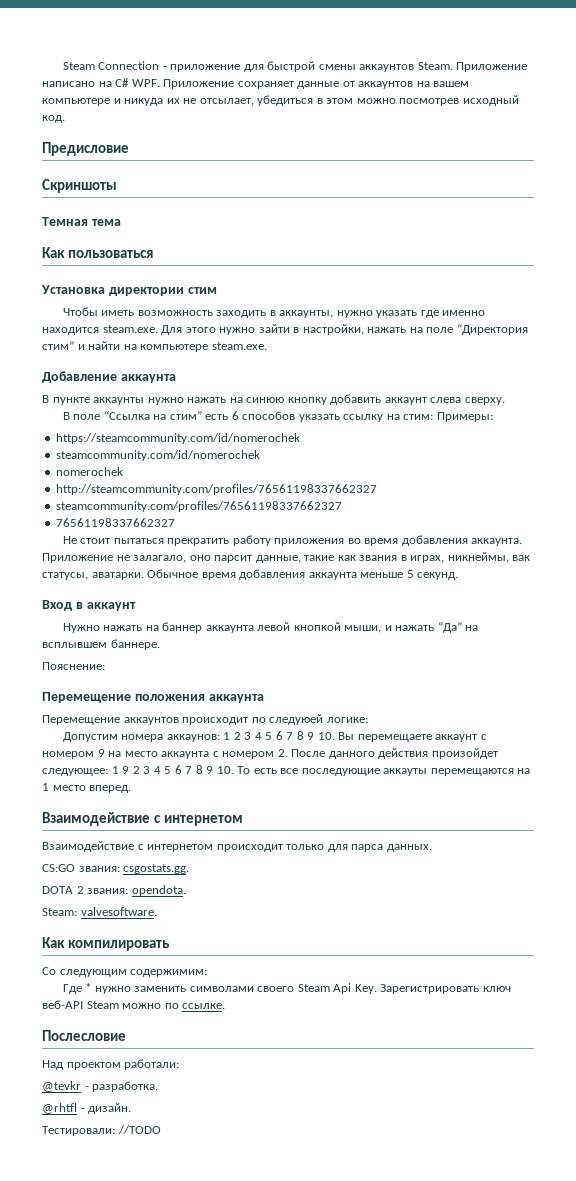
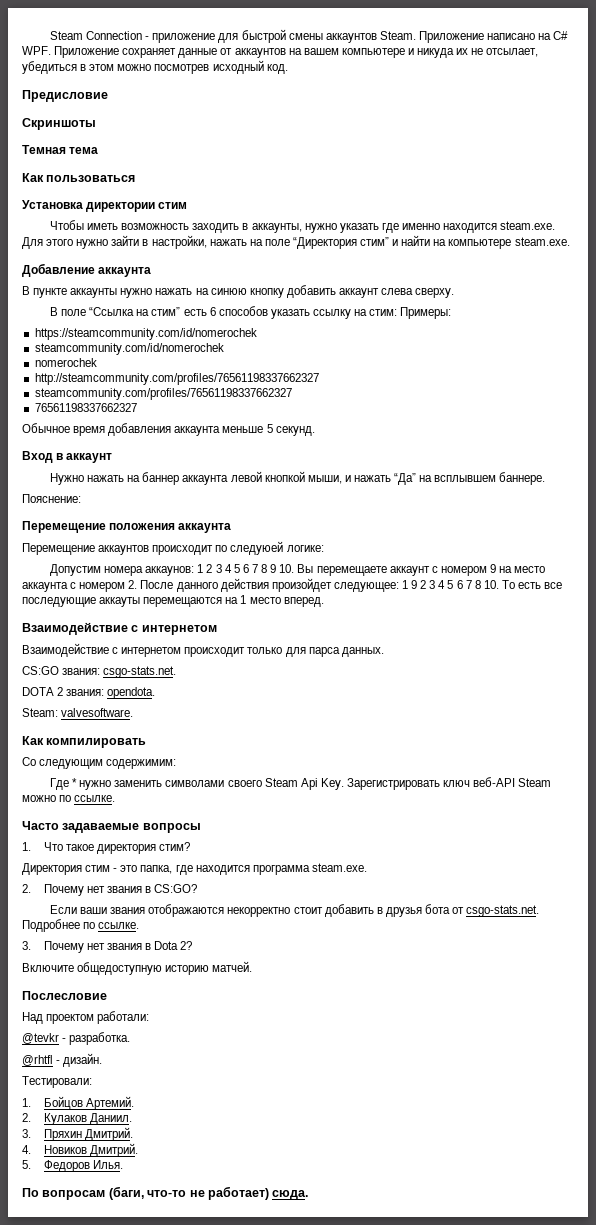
- Не стоит пытаться прекратить работу приложения во время добавления аккаунта. Приложение не залагало, оно парсит данные, такие как звания в играх, никнеймы, вак статусы, аватарки.
- Допустим номера аккаунов: 1 2 3 4 5 6 7 8 9 10. Вы перемещаете аккаунт с номером 9 на место аккаунта с номером 2. После данного действия произойдет следующее: 1 9 2 3 4 5 6 7 8 9 10. То есть все последующие аккауты перемещаются на 1 место вперед.
+ Допустим номера аккаунов: 1 2 3 4 5 6 7 8 9 10. Вы перемещаете аккаунт с номером 9 на место аккаунта с номером 2. После данного действия произойдет следующее: 1 9 2 3 4 5 6 7 8 10. То есть все последующие аккауты перемещаются на 1 место вперед.
- CS:GO звания: csgostats.gg.
+ CS:GO звания: csgo-stats.net.
+ Часто задаваемые вопросы
+ 1. Что такое директория стим?
+ Директория стим - это папка, где находится программа steam.exe.
+ 2. Почему нет звания в CS:GO?
+ Если ваши звания отображаются некорректно стоит добавить в друзья бота от csgo-stats.net. Подробнее по ссылке.
+ 3. Почему нет звания в Dota 2?
+ Включите общедоступную историю матчей.
- Тестировали: //TODO
+ Тестировали:
+ 1. Бойцов Артемий.
+ 2. Кулаков Даниил.
+ 3. Пряхин Дмитрий.
+ 4. Новиков Дмитрий.
+ 5. Федоров Илья.
+ По вопросам (баги, что-то не работает) сюда.

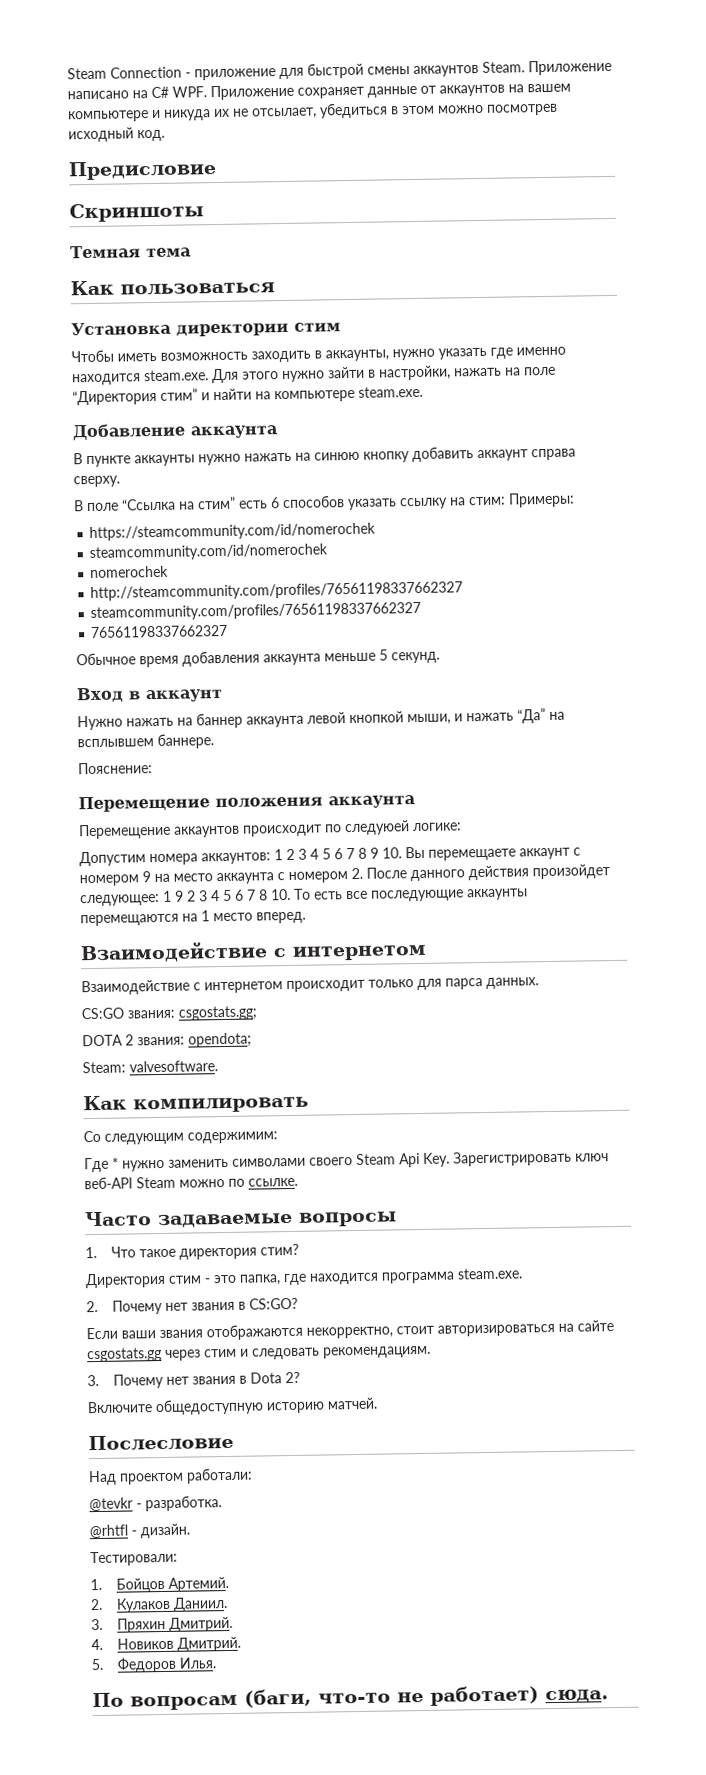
- В пункте аккаунты нужно нажать на синюю кнопку добавить аккаунт слева сверху.
+ В пункте аккаунты нужно нажать на синюю кнопку добавить аккаунт справа сверху.
- Допустим номера аккаунов: 1 2 3 4 5 6 7 8 9 10. Вы перемещаете аккаунт с номером 9 на место аккаунта с номером 2. После данного действия произойдет следующее: 1 9 2 3 4 5 6 7 8 10. То есть все последующие аккауты перемещаются на 1 место вперед.
+ Допустим номера аккаунтов: 1 2 3 4 5 6 7 8 9 10. Вы перемещаете аккаунт с номером 9 на место аккаунта с номером 2. После данного действия произойдет следующее: 1 9 2 3 4 5 6 7 8 10. То есть все последующие аккаунты перемещаются на 1 место вперед.
- CS:GO звания: csgo-stats.net.
+ CS:GO звания: csgostats.gg;
- DOTA 2 звания: opendota.
+ DOTA 2 звания: opendota;
- Если ваши звания отображаются некорректно стоит добавить в друзья бота от csgo-stats.net. Подробнее по ссылке.
+ Если ваши звания отображаются некорректно, стоит авторизироваться на сайте csgostats.gg через стим и следовать рекомендациям.

